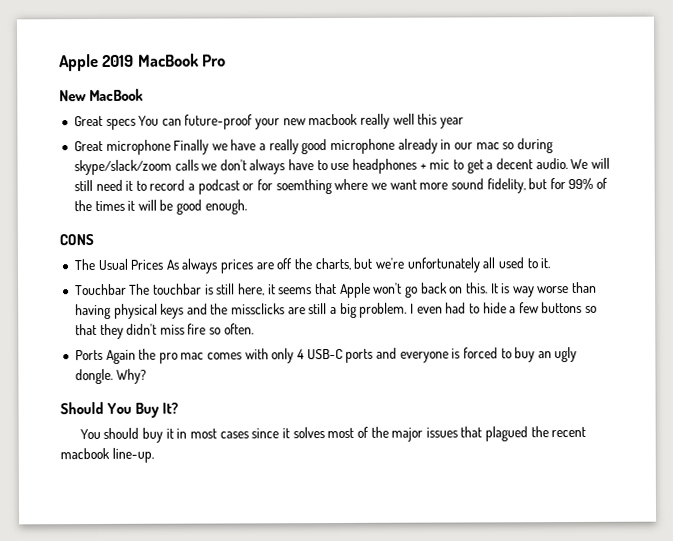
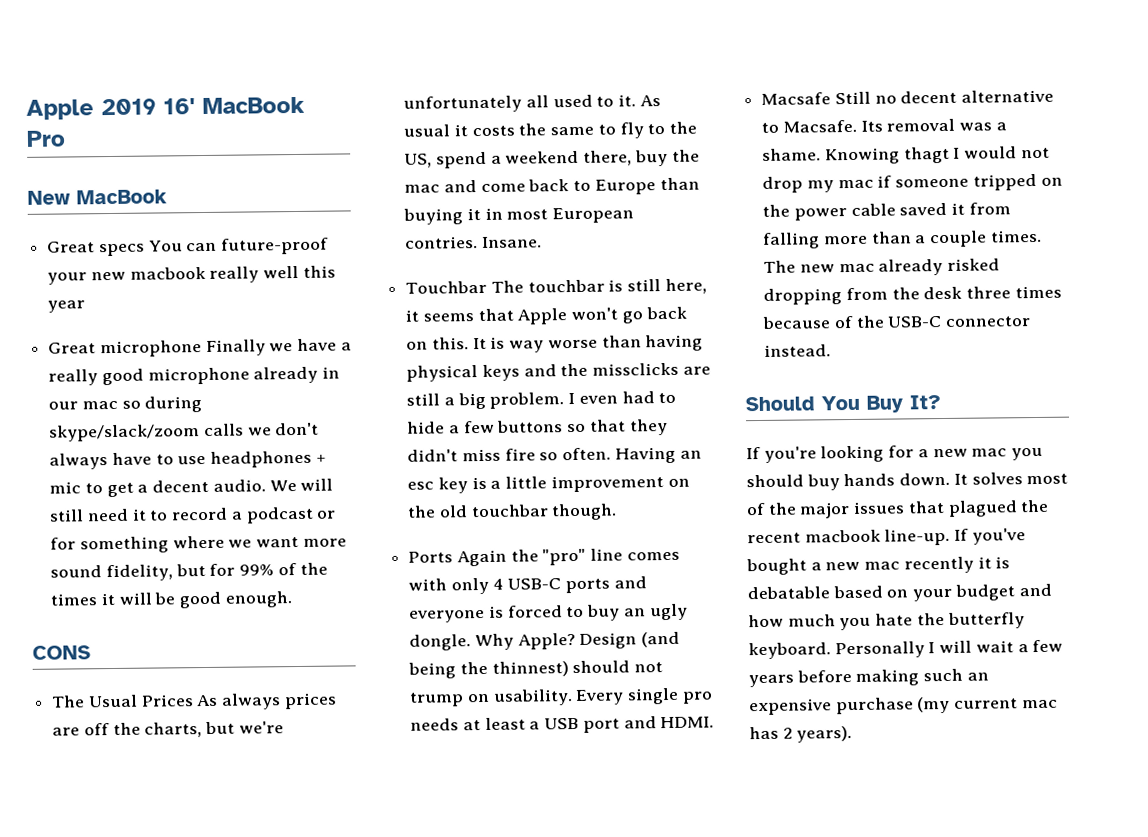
- Apple 2019 MacBook Pro
+ Apple 2019 16' MacBook Pro
- We will still need it to record a podcast or for soemthing where we want more sound fidelity, but for 99% of the times it will be good enough.
+ We will still need it to record a podcast or for something where we want more sound fidelity, but for 99% of the times it will be good enough.
+ As usual it costs the same to fly to the US, spend a weekend there, buy the mac and come back to Europe than buying it in most European contries. Insane.
+ Having an esc key is a little improvement on the old touchbar though.
- Ports Again the pro mac comes with only 4 USB-C ports and everyone is forced to buy an ugly dongle.
+ Ports Again the "pro" line comes with only 4 USB-C ports and everyone is forced to buy an ugly dongle.
- Why?
+ Why Apple? Design (and being the thinnest) should not trump on usability. Every single pro needs at least a USB port and HDMI.
+ Macsafe Still no decent alternative to Macsafe. Its removal was a shame. Knowing thagt I would not drop my mac if someone tripped on the power cable saved it from falling more than a couple times. The new mac already risked dropping from the desk three times because of the USB-C connector instead.
  Should You Buy It?
- You should buy it in most cases since it solves most of the major issues that plagued the recent macbook line-up.
+ If you're looking for a new mac you should buy hands down. It solves most of the major issues that plagued the recent macbook line-up.
+ If you've bought a new mac recently it is debatable based on your budget and how much you hate the butterfly keyboard. Personally I will wait a few years before making such an expensive purchase (my current mac has 2 years).

